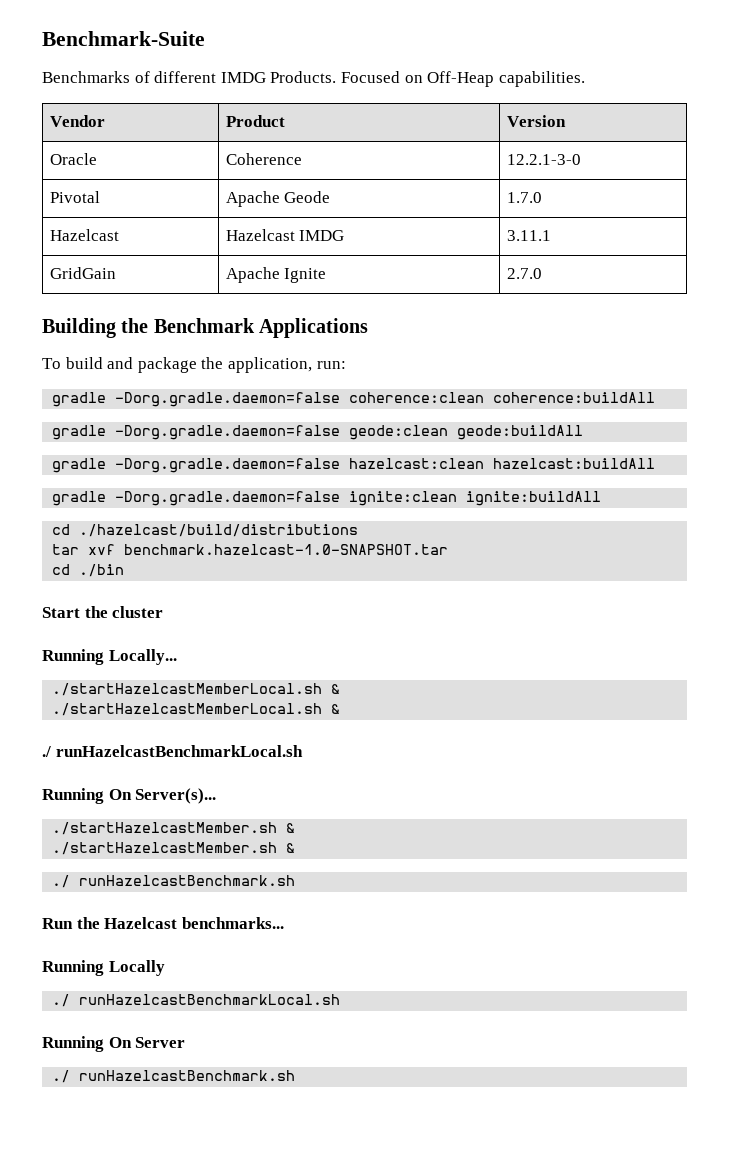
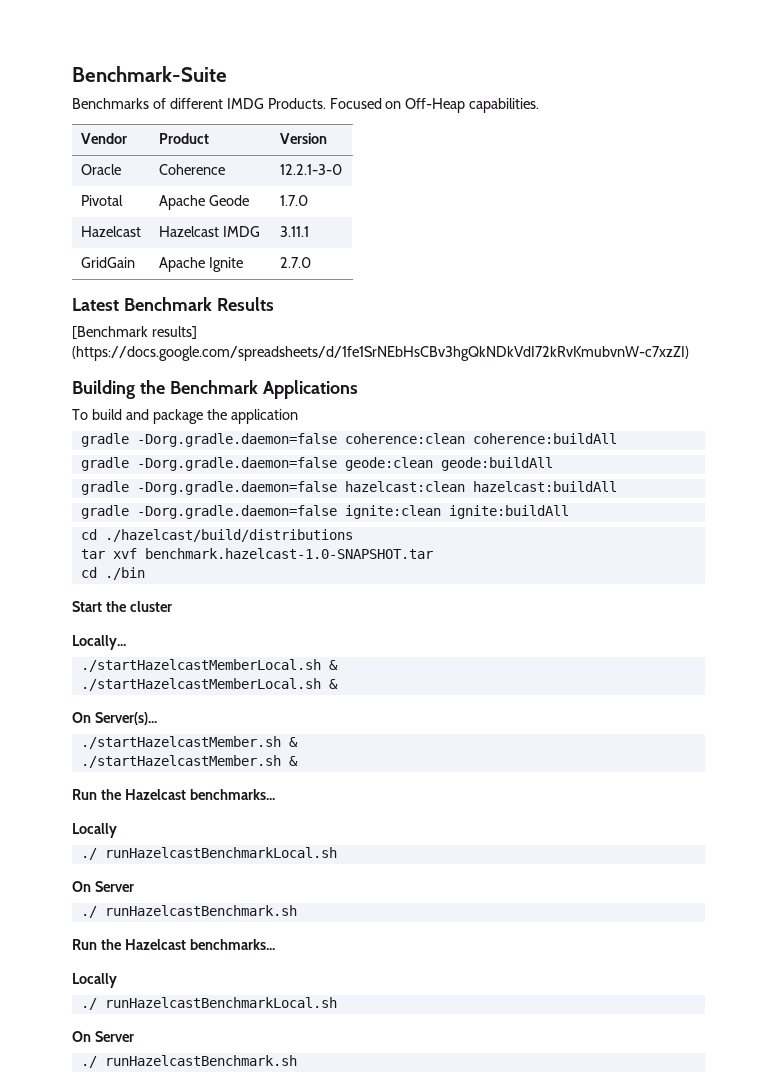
+ Latest Benchmark Results
+ [Benchmark results] (https://docs.google.com/spreadsheets/d/1fe1SrNEbHsCBv3hgQkNDkVdI72kRvKmubvnW-c7xzZI)
- To build and package the application, run:
+ To build and package the application
- Running Locally...
+ Locally...
  ./startHazelcastMemberLocal.sh &
  ./startHazelcastMemberLocal.sh &
- ./ runHazelcastBenchmarkLocal.sh
- Running On Server(s)...
+ On Server(s)...
  ./startHazelcastMember.sh &
  ./startHazelcastMember.sh &
+ Run the Hazelcast benchmarks...
+ Locally
+ ./ runHazelcastBenchmarkLocal.sh
+ On Server
  ./ runHazelcastBenchmark.sh
  Run the Hazelcast benchmarks...
- Running Locally
+ Locally
  ./ runHazelcastBenchmarkLocal.sh
- Running On Server
+ On Server

